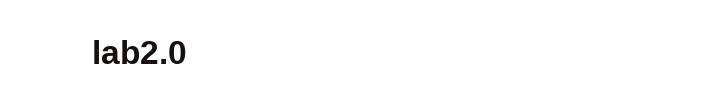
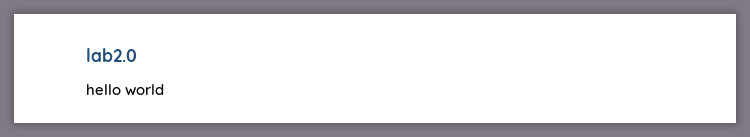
+ hello world

